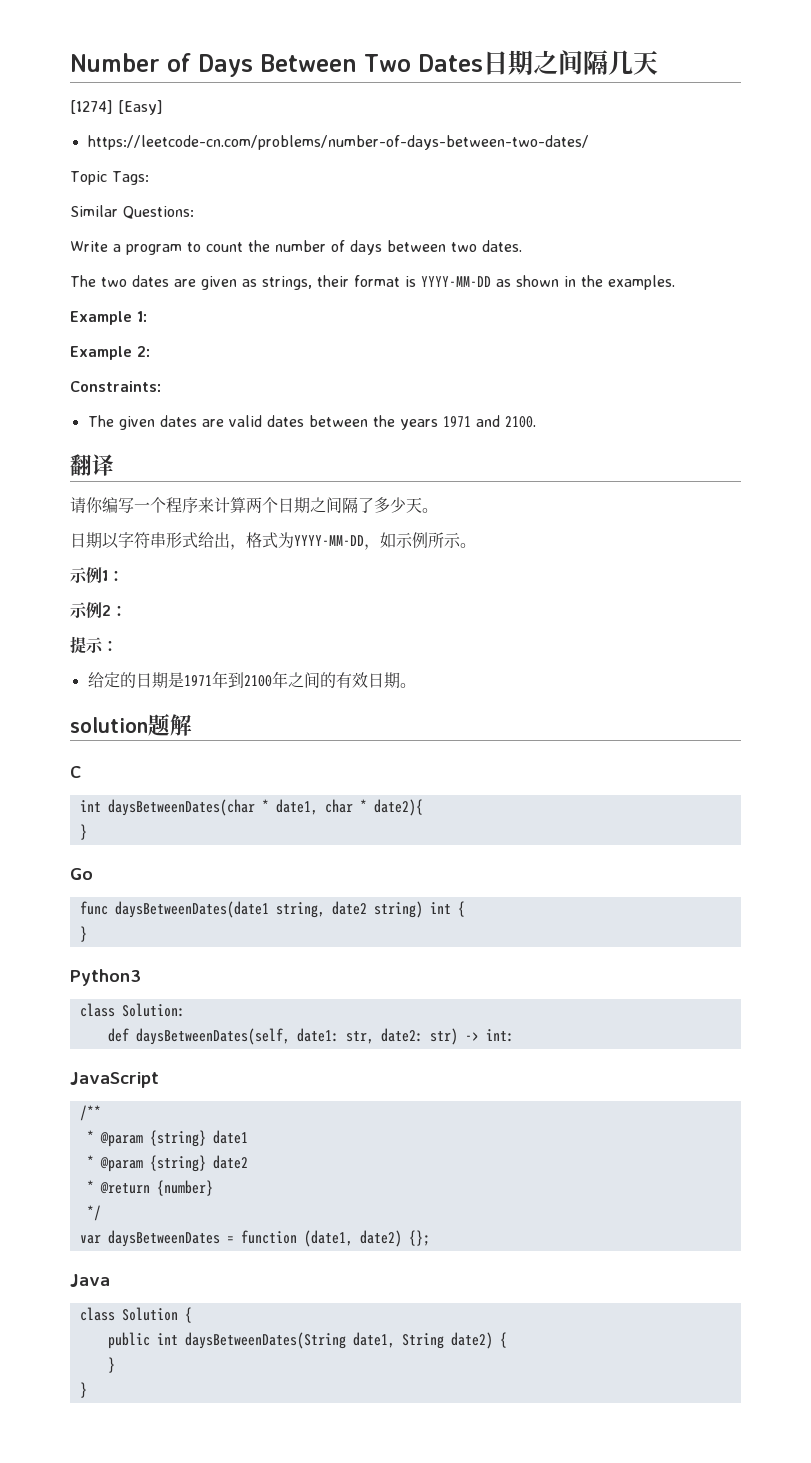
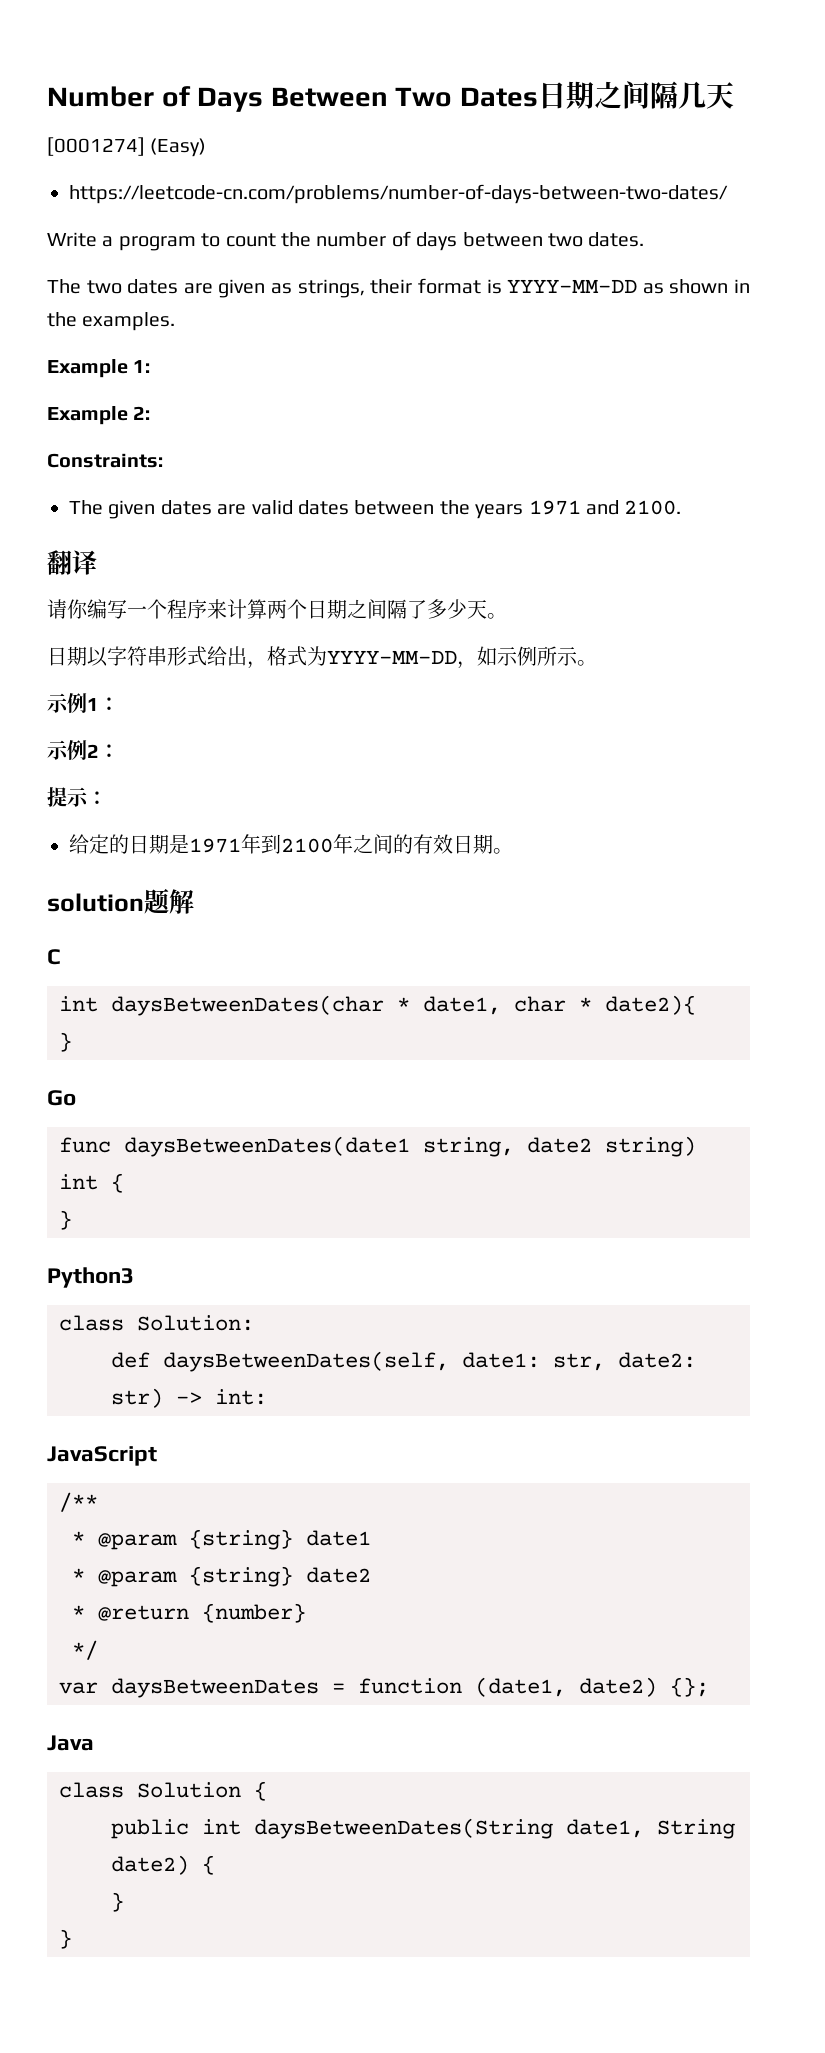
- [1274] [Easy]
+ [0001274] (Easy)
- Topic Tags:
- Similar Questions:

